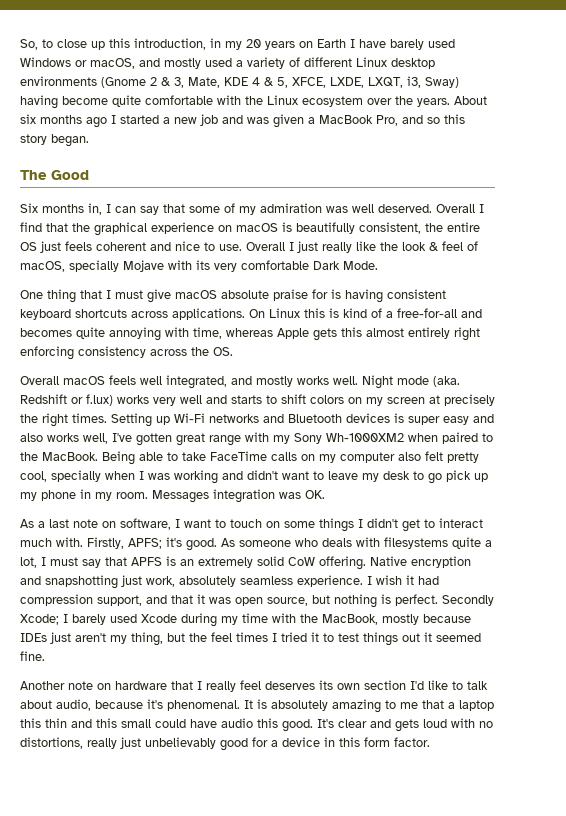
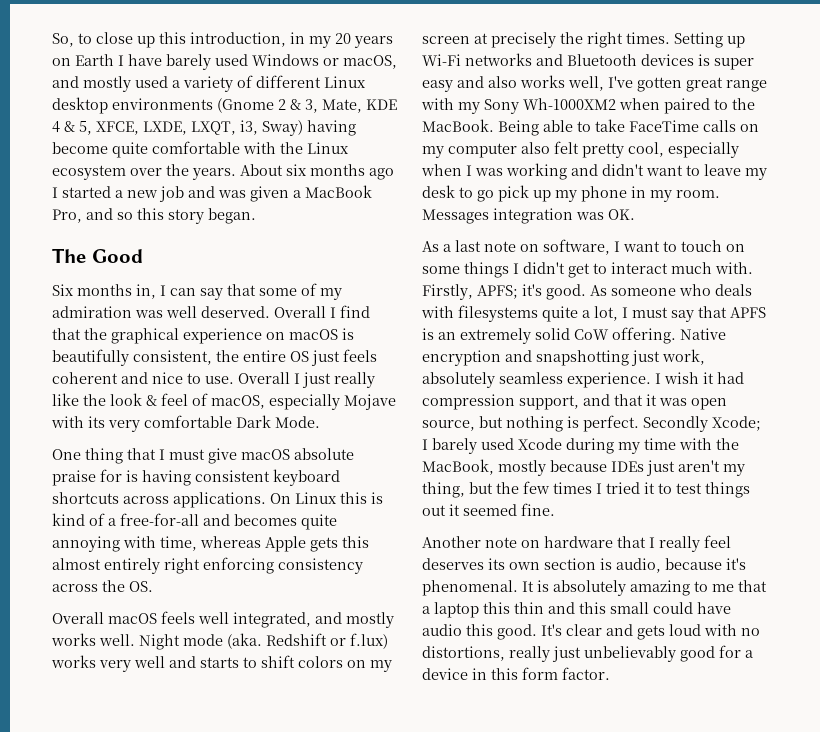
- Overall I just really like the look & feel of macOS, specially Mojave with its very comfortable Dark Mode.
+ Overall I just really like the look & feel of macOS, especially Mojave with its very comfortable Dark Mode.
- Being able to take FaceTime calls on my computer also felt pretty cool, specially when I was working and didn't want to leave my desk to go pick up my phone in my room.
+ Being able to take FaceTime calls on my computer also felt pretty cool, especially when I was working and didn't want to leave my desk to go pick up my phone in my room.
- Secondly Xcode; I barely used Xcode during my time with the MacBook, mostly because IDEs just aren't my thing, but the feel times I tried it to test things out it seemed fine.
+ Secondly Xcode; I barely used Xcode during my time with the MacBook, mostly because IDEs just aren't my thing, but the few times I tried it to test things out it seemed fine.
- Another note on hardware that I really feel deserves its own section I'd like to talk about audio, because it's phenomenal.
+ Another note on hardware that I really feel deserves its own section is audio, because it's phenomenal.

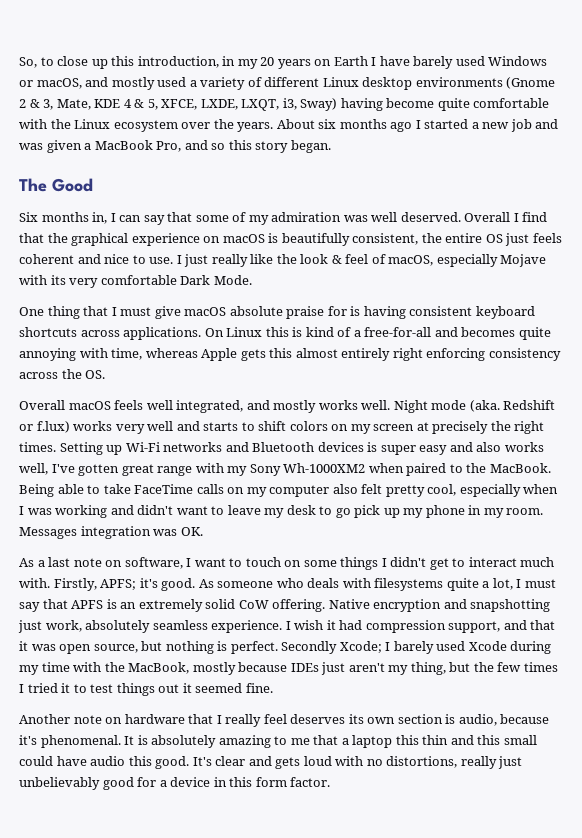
- Overall I just really like the look & feel of macOS, especially Mojave with its very comfortable Dark Mode.
+ I just really like the look & feel of macOS, especially Mojave with its very comfortable Dark Mode.

